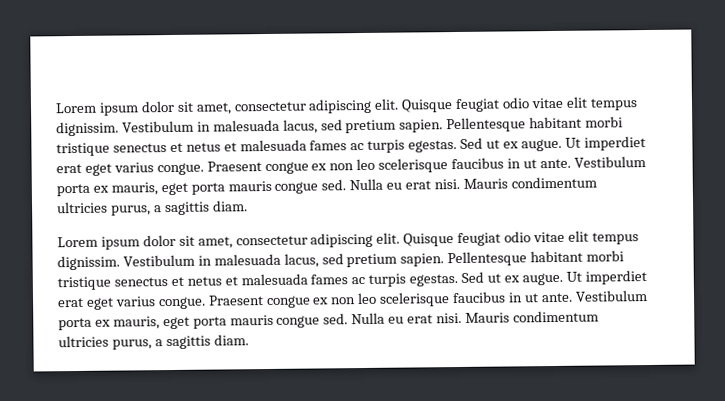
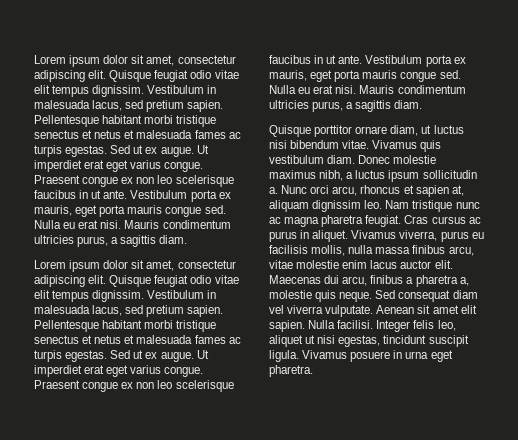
+ Quisque porttitor ornare diam, ut luctus nisi bibendum vitae. Vivamus quis vestibulum diam. Donec molestie maximus nibh, a luctus ipsum sollicitudin a. Nunc orci arcu, rhoncus et sapien at, aliquam dignissim leo. Nam tristique nunc ac magna pharetra feugiat. Cras cursus ac purus in aliquet. Vivamus viverra, purus eu facilisis mollis, nulla massa finibus arcu, vitae molestie enim lacus auctor elit. Maecenas dui arcu, finibus a pharetra a, molestie quis neque. Sed consequat diam vel viverra vulputate. Aenean sit amet elit sapien. Nulla facilisi. Integer felis leo, aliquet ut nisi egestas, tincidunt suscipit ligula. Vivamus posuere in urna eget pharetra.

